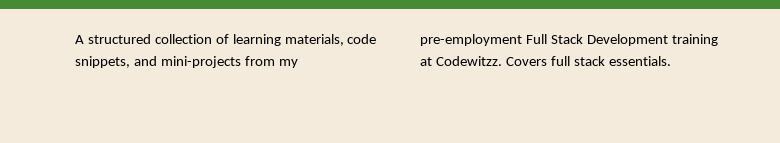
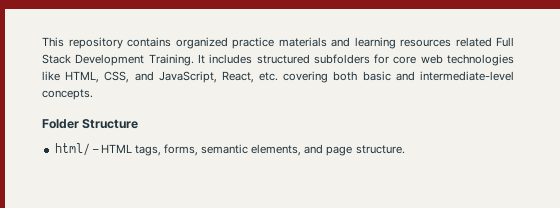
- A structured collection of learning materials, code snippets, and mini-projects from my pre-employment Full Stack Development training at Codewitzz. Covers full stack essentials.
+ This repository contains organized practice materials and learning resources related Full Stack Development Training. It includes structured subfolders for core web technologies like HTML, CSS, and JavaScript, React, etc. covering both basic and intermediate-level concepts.
+ Folder Structure
+ html/ – HTML tags, forms, semantic elements, and page structure.

